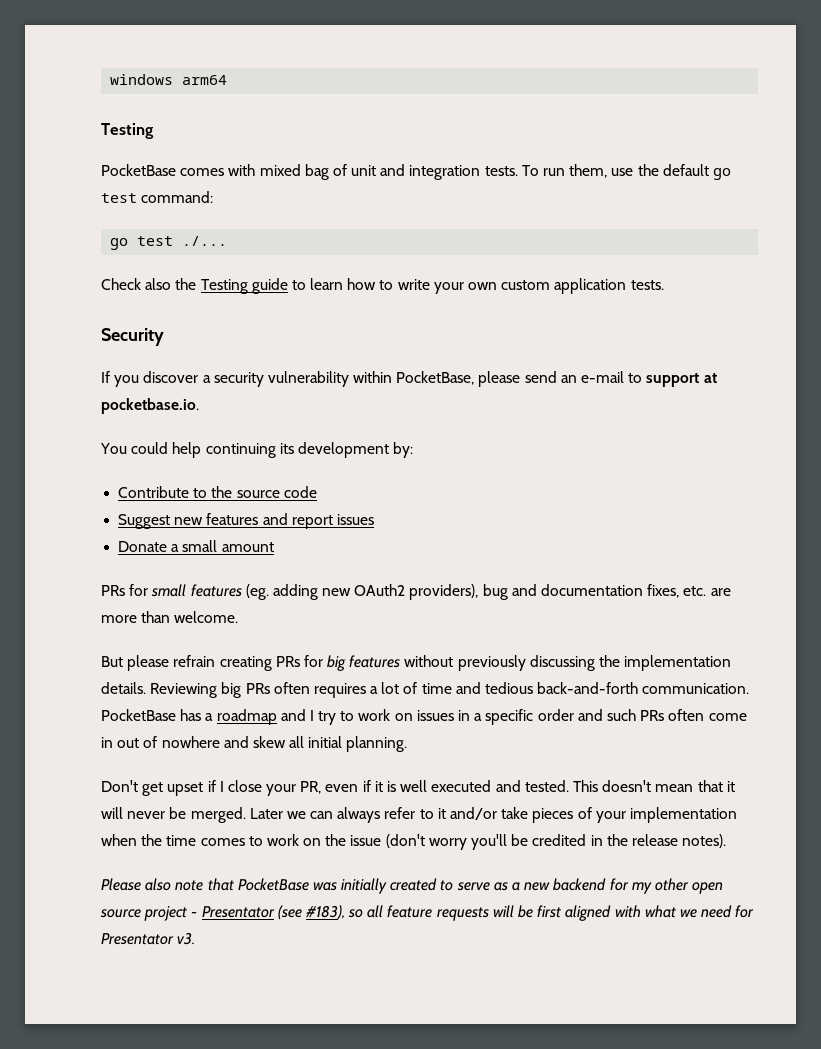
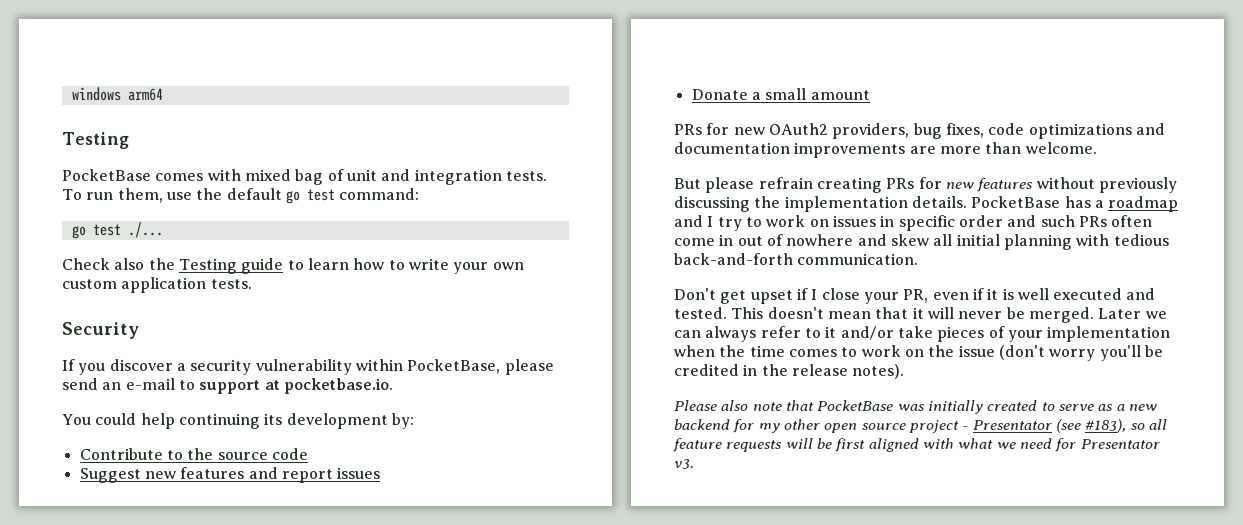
- PRs for small features (eg. adding new OAuth2 providers), bug and documentation fixes, etc. are more than welcome.
+ PRs for new OAuth2 providers, bug fixes, code optimizations and documentation improvements are more than welcome.
- But please refrain creating PRs for big features without previously discussing the implementation details.
+ But please refrain creating PRs for new features without previously discussing the implementation details.
- Reviewing big PRs often requires a lot of time and tedious back-and-forth communication.
- PocketBase has a roadmap and I try to work on issues in a specific order and such PRs often come in out of nowhere and skew all initial planning.
+ PocketBase has a roadmap and I try to work on issues in specific order and such PRs often come in out of nowhere and skew all initial planning with tedious back-and-forth communication.

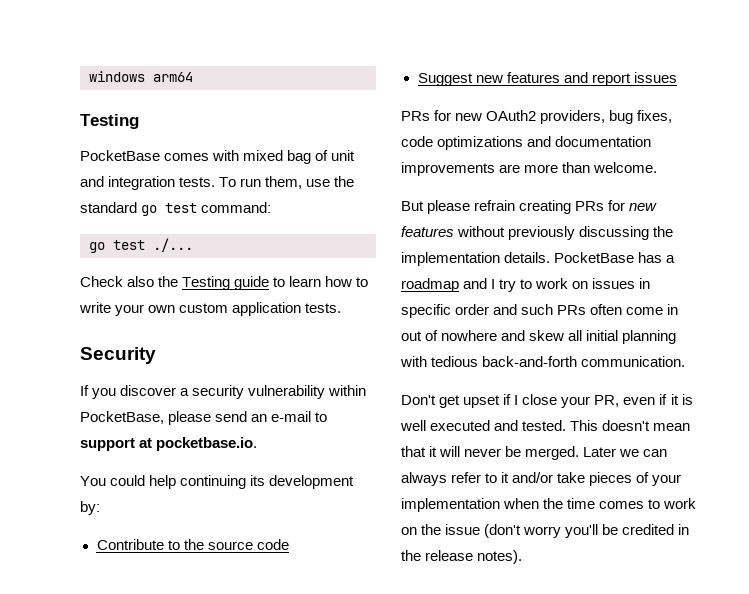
- To run them, use the default go test command:
+ To run them, use the standard go test command:
- Donate a small amount
- Please also note that PocketBase was initially created to serve as a new backend for my other open source project - Presentator (see #183), so all feature requests will be first aligned with what we need for Presentator v3.

